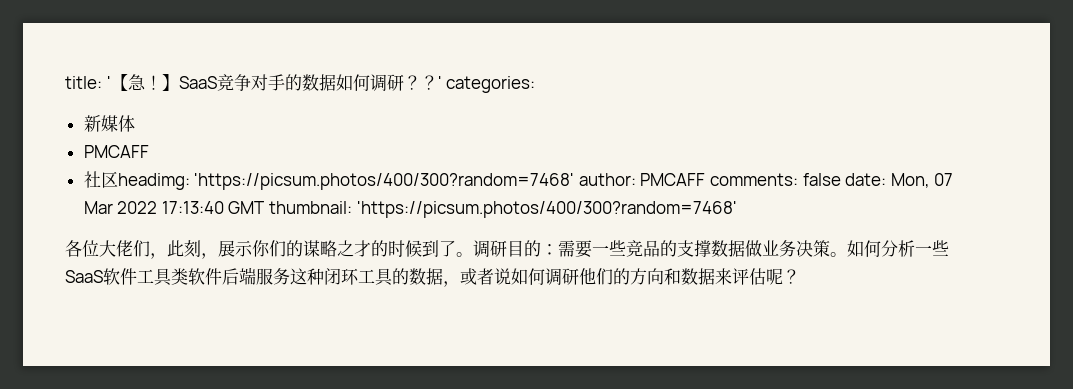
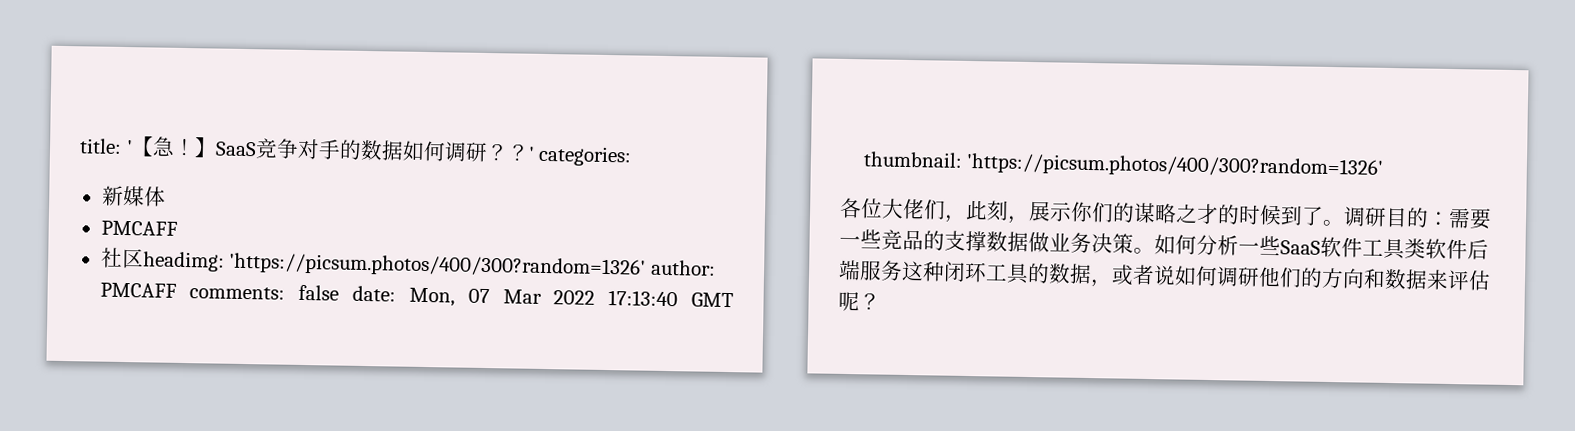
- 社区headimg: 'https://picsum.photos/400/300?random=7468' author: PMCAFF comments: false date: Mon, 07 Mar 2022 17:13:40 GMT thumbnail: 'https://picsum.photos/400/300?random=7468'
+ 社区headimg: 'https://picsum.photos/400/300?random=1326' author: PMCAFF comments: false date: Mon, 07 Mar 2022 17:13:40 GMT thumbnail: 'https://picsum.photos/400/300?random=1326'

